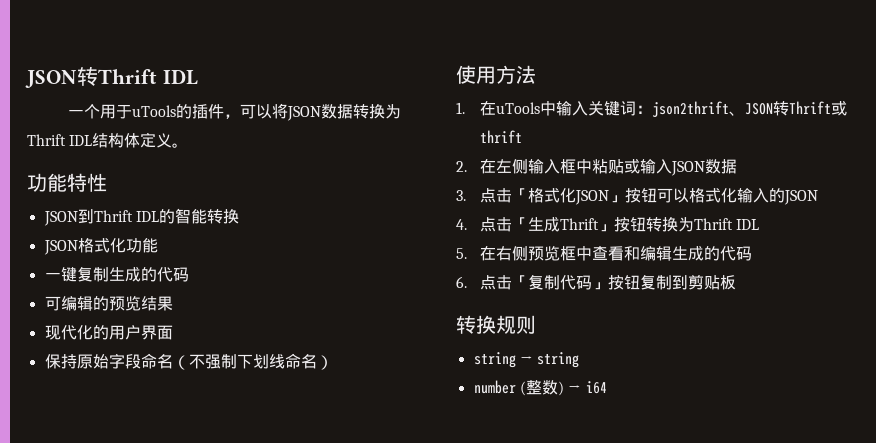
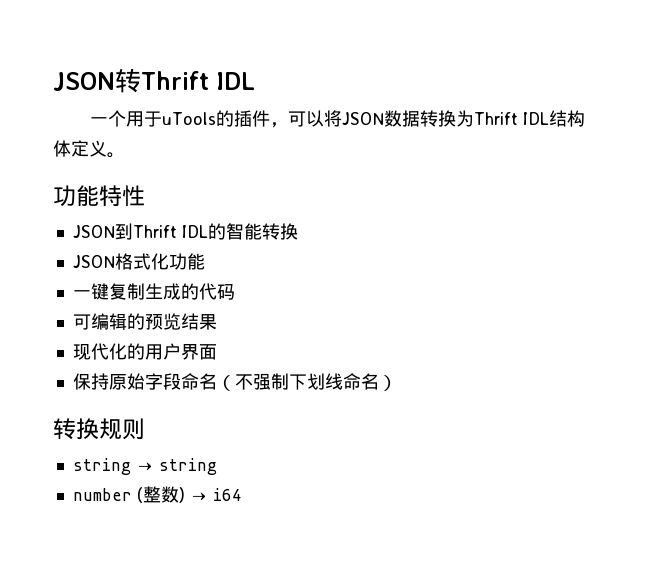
- 使用方法
- 1.在uTools中输入关键词：json2thrift、JSON转Thrift或thrift
- 2.在左侧输入框中粘贴或输入JSON数据
- 3.点击「格式化JSON」按钮可以格式化输入的JSON
- 4.点击「生成Thrift」按钮转换为Thrift IDL
- 5.在右侧预览框中查看和编辑生成的代码
- 6.点击「复制代码」按钮复制到剪贴板

